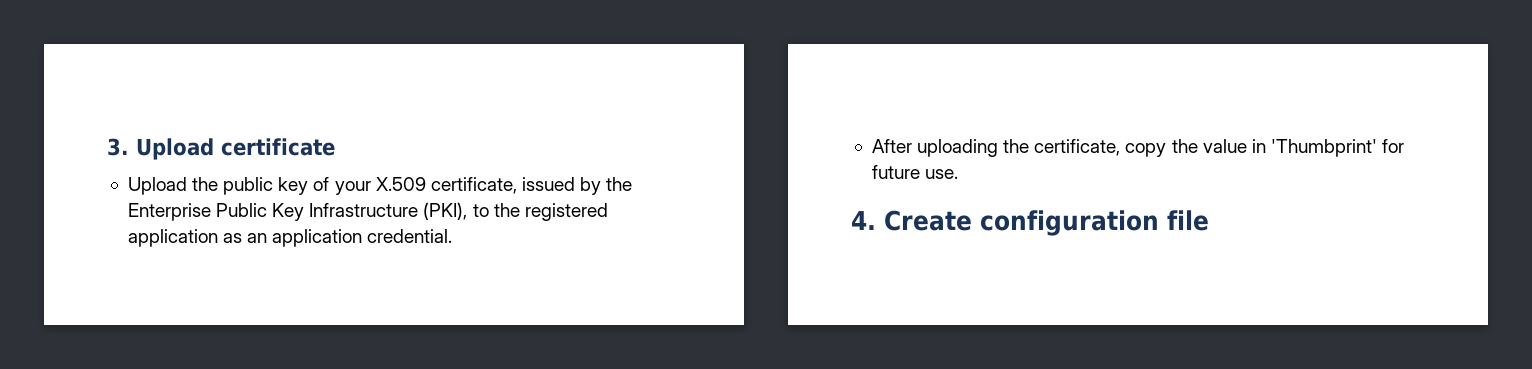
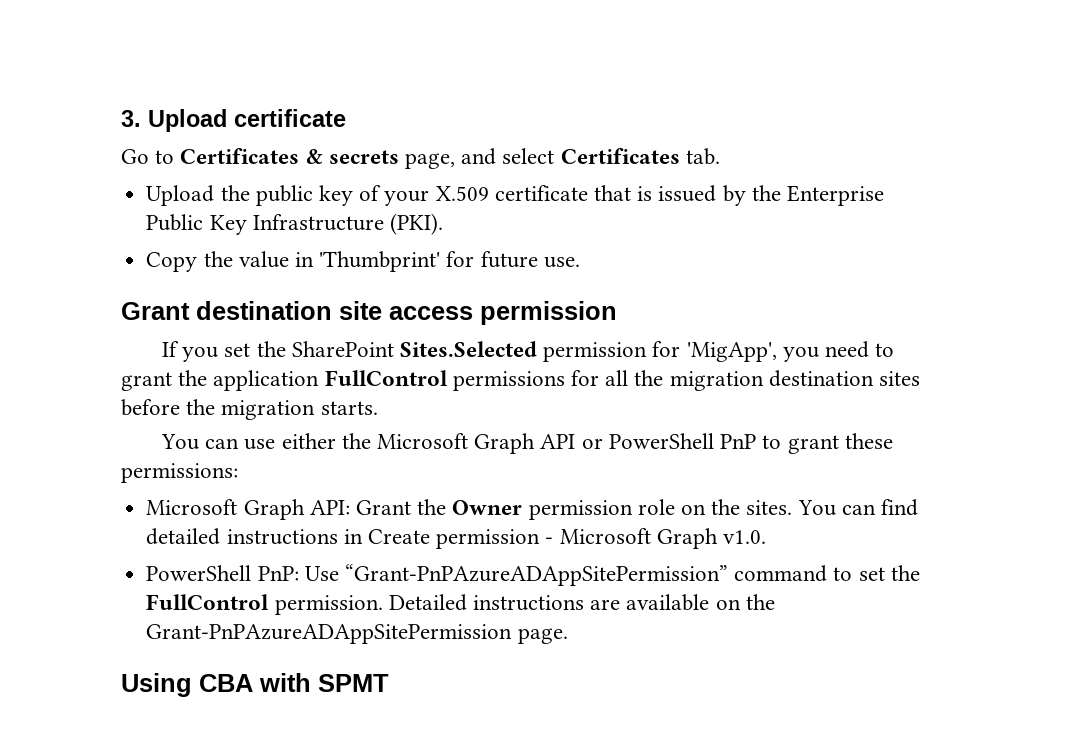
+ Go to Certificates & secrets page, and select Certificates tab.
- Upload the public key of your X.509 certificate, issued by the Enterprise Public Key Infrastructure (PKI), to the registered application as an application credential.
- After uploading the certificate, copy the value in 'Thumbprint' for future use.
+ Upload the public key of your X.509 certificate that is issued by the Enterprise Public Key Infrastructure (PKI).
+ Copy the value in 'Thumbprint' for future use.
- 4. Create configuration file
+ Grant destination site access permission
+ If you set the SharePoint Sites.Selected permission for 'MigApp', you need to grant the application FullControl permissions for all the migration destination sites before the migration starts.
+ You can use either the Microsoft Graph API or PowerShell PnP to grant these permissions:
+ Microsoft Graph API: Grant the Owner permission role on the sites. You can find detailed instructions in Create permission - Microsoft Graph v1.0.
+ PowerShell PnP: Use “Grant-PnPAzureADAppSitePermission” command to set the FullControl permission. Detailed instructions are available on the Grant-PnPAzureADAppSitePermission page.
+ Using CBA with SPMT

